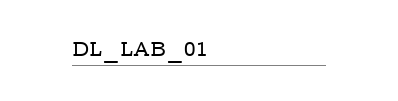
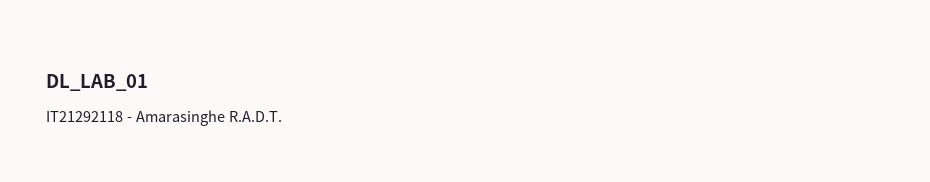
+ IT21292118 - Amarasinghe R.A.D.T.

